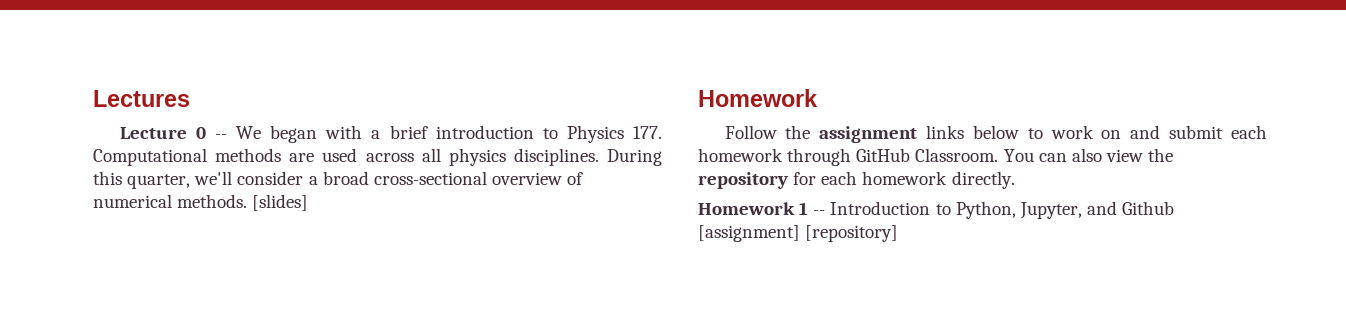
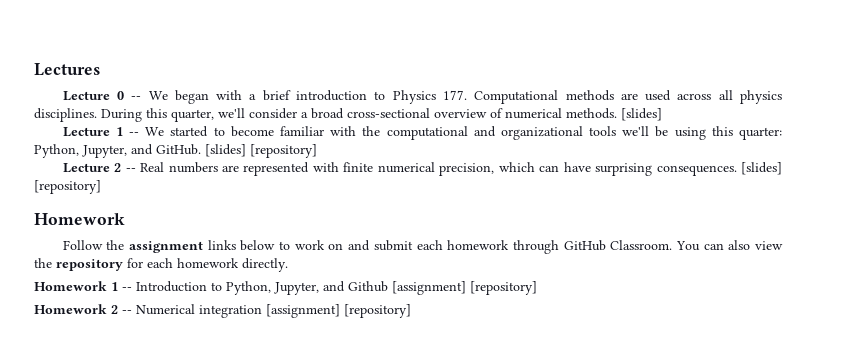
+ Lecture 1 -- We started to become familiar with the computational and organizational tools we'll be using this quarter: Python, Jupyter, and GitHub. [slides] [repository]
+ Lecture 2 -- Real numbers are represented with finite numerical precision, which can have surprising consequences. [slides] [repository]
+ Homework 2 -- Numerical integration [assignment] [repository]

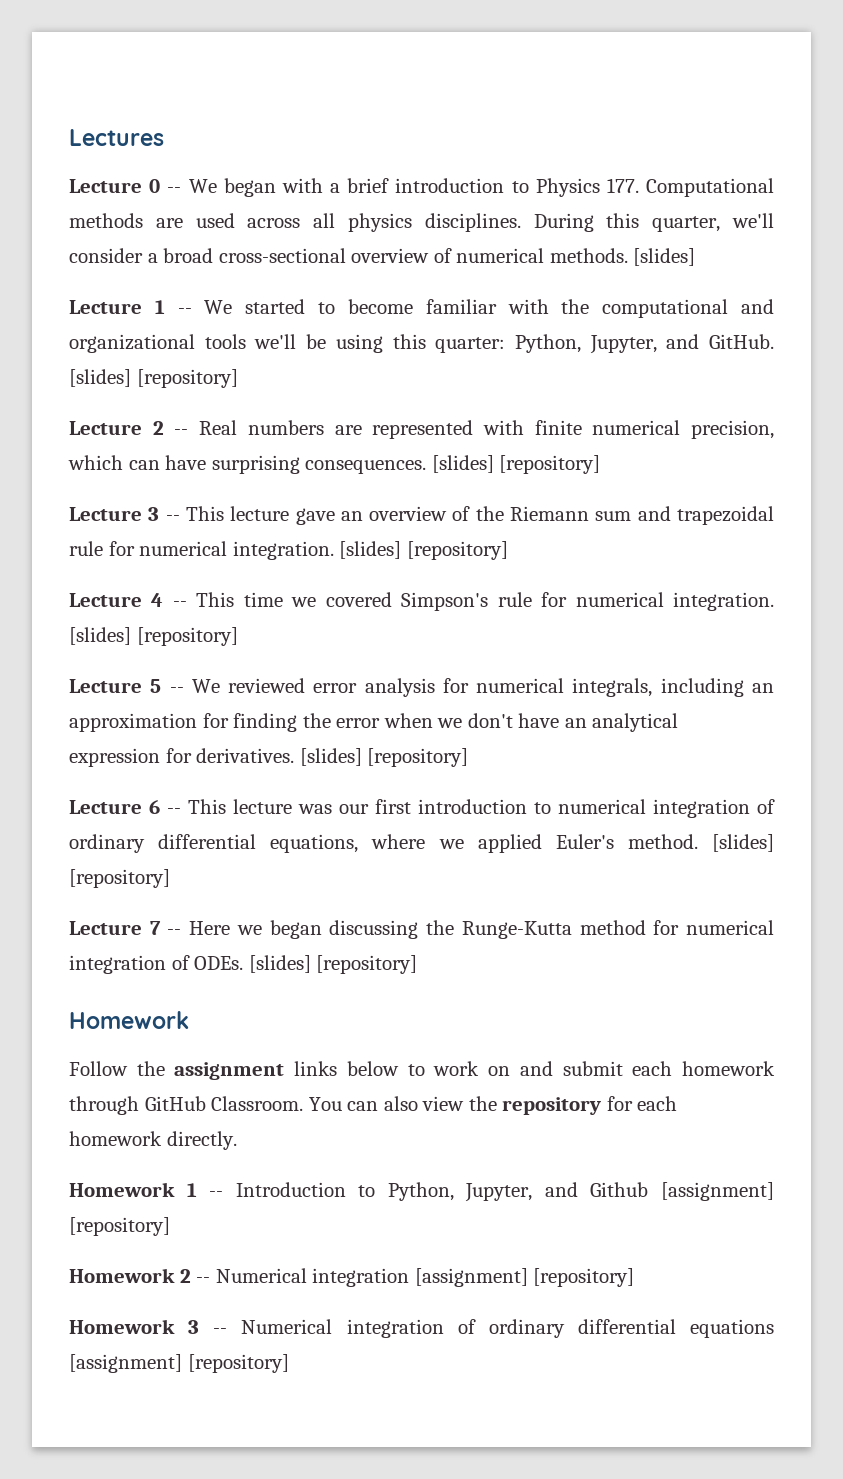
+ Lecture 3 -- This lecture gave an overview of the Riemann sum and trapezoidal rule for numerical integration. [slides] [repository]
+ Lecture 4 -- This time we covered Simpson's rule for numerical integration. [slides] [repository]
+ Lecture 5 -- We reviewed error analysis for numerical integrals, including an approximation for finding the error when we don't have an analytical expression for derivatives. [slides] [repository]
+ Lecture 6 -- This lecture was our first introduction to numerical integration of ordinary differential equations, where we applied Euler's method. [slides] [repository]
+ Lecture 7 -- Here we began discussing the Runge-Kutta method for numerical integration of ODEs. [slides] [repository]
+ Homework 3 -- Numerical integration of ordinary differential equations [assignment] [repository]

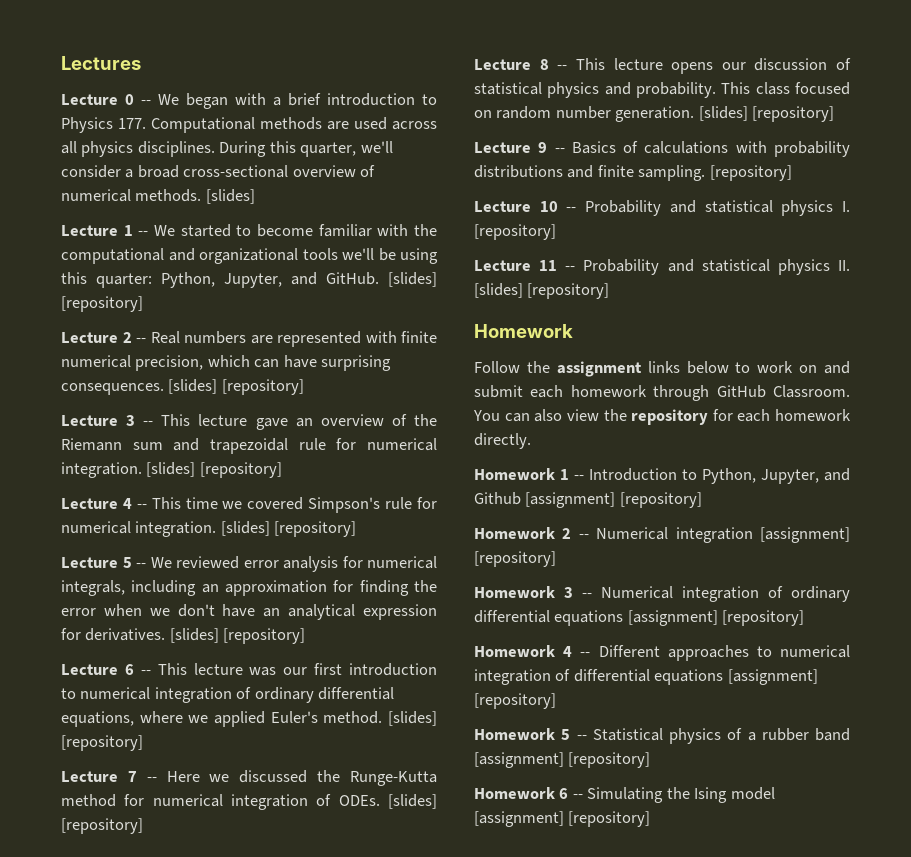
- Lecture 7 -- Here we began discussing the Runge-Kutta method for numerical integration of ODEs.
+ Lecture 7 -- Here we discussed the Runge-Kutta method for numerical integration of ODEs.
+ Lecture 8 -- This lecture opens our discussion of statistical physics and probability. This class focused on random number generation. [slides] [repository]
+ Lecture 9 -- Basics of calculations with probability distributions and finite sampling. [repository]
+ Lecture 10 -- Probability and statistical physics I. [repository]
+ Lecture 11 -- Probability and statistical physics II. [slides] [repository]
+ Homework 4 -- Different approaches to numerical integration of differential equations [assignment] [repository]
+ Homework 5 -- Statistical physics of a rubber band [assignment] [repository]
+ Homework 6 -- Simulating the Ising model [assignment] [repository]

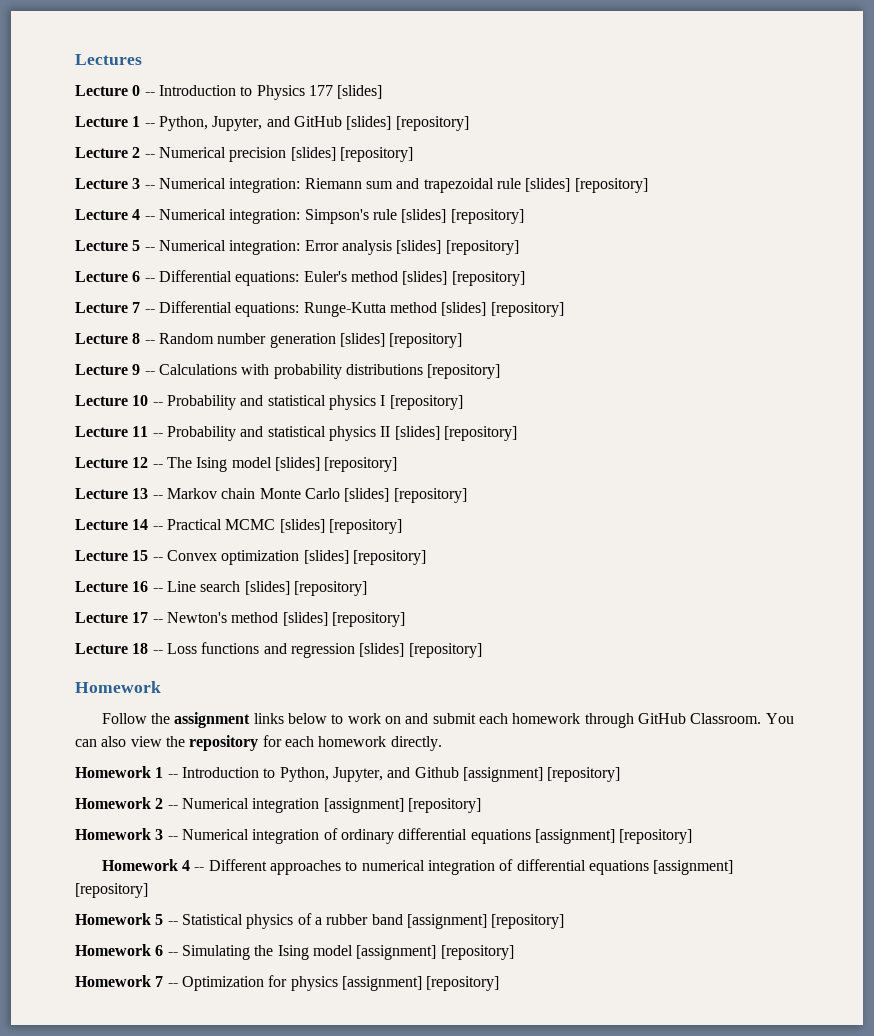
- Lecture 0 -- We began with a brief introduction to Physics 177. Computational methods are used across all physics disciplines. During this quarter, we'll consider a broad cross-sectional overview of numerical methods. [slides]
- Lecture 1 -- We started to become familiar with the computational and organizational tools we'll be using this quarter: Python, Jupyter, and GitHub. [slides] [repository]
+ Lecture 0 -- Introduction to Physics 177 [slides]
+ Lecture 1 -- Python, Jupyter, and GitHub [slides] [repository]
- Lecture 2 -- Real numbers are represented with finite numerical precision, which can have surprising consequences. [slides] [repository]
+ Lecture 2 -- Numerical precision [slides] [repository]
- Lecture 3 -- This lecture gave an overview of the Riemann sum and trapezoidal rule for numerical integration. [slides] [repository]
+ Lecture 3 -- Numerical integration: Riemann sum and trapezoidal rule [slides] [repository]
- Lecture 4 -- This time we covered Simpson's rule for numerical integration. [slides] [repository]
+ Lecture 4 -- Numerical integration: Simpson's rule [slides] [repository]
- Lecture 5 -- We reviewed error analysis for numerical integrals, including an approximation for finding the error when we don't have an analytical expression for derivatives. [slides] [repository]
+ Lecture 5 -- Numerical integration: Error analysis [slides] [repository]
- Lecture 6 -- This lecture was our first introduction to numerical integration of ordinary differential equations, where we applied Euler's method. [slides] [repository]
+ Lecture 6 -- Differential equations: Euler's method [slides] [repository]
- Lecture 7 -- Here we discussed the Runge-Kutta method for numerical integration of ODEs. [slides] [repository]
+ Lecture 7 -- Differential equations: Runge-Kutta method [slides] [repository]
- Lecture 8 -- This lecture opens our discussion of statistical physics and probability. This class focused on random number generation. [slides] [repository]
+ Lecture 8 -- Random number generation [slides] [repository]
- Lecture 9 -- Basics of calculations with probability distributions and finite sampling. [repository]
+ Lecture 9 -- Calculations with probability distributions [repository]
- Lecture 10 -- Probability and statistical physics I. [repository]
+ Lecture 10 -- Probability and statistical physics I [repository]
- Lecture 11 -- Probability and statistical physics II. [slides] [repository]
+ Lecture 11 -- Probability and statistical physics II [slides] [repository]
+ Lecture 12 -- The Ising model [slides] [repository]
+ Lecture 13 -- Markov chain Monte Carlo [slides] [repository]
+ Lecture 14 -- Practical MCMC [slides] [repository]
+ Lecture 15 -- Convex optimization [slides] [repository]
+ Lecture 16 -- Line search [slides] [repository]
+ Lecture 17 -- Newton's method [slides] [repository]
+ Lecture 18 -- Loss functions and regression [slides] [repository]
+ Homework 7 -- Optimization for physics [assignment] [repository]

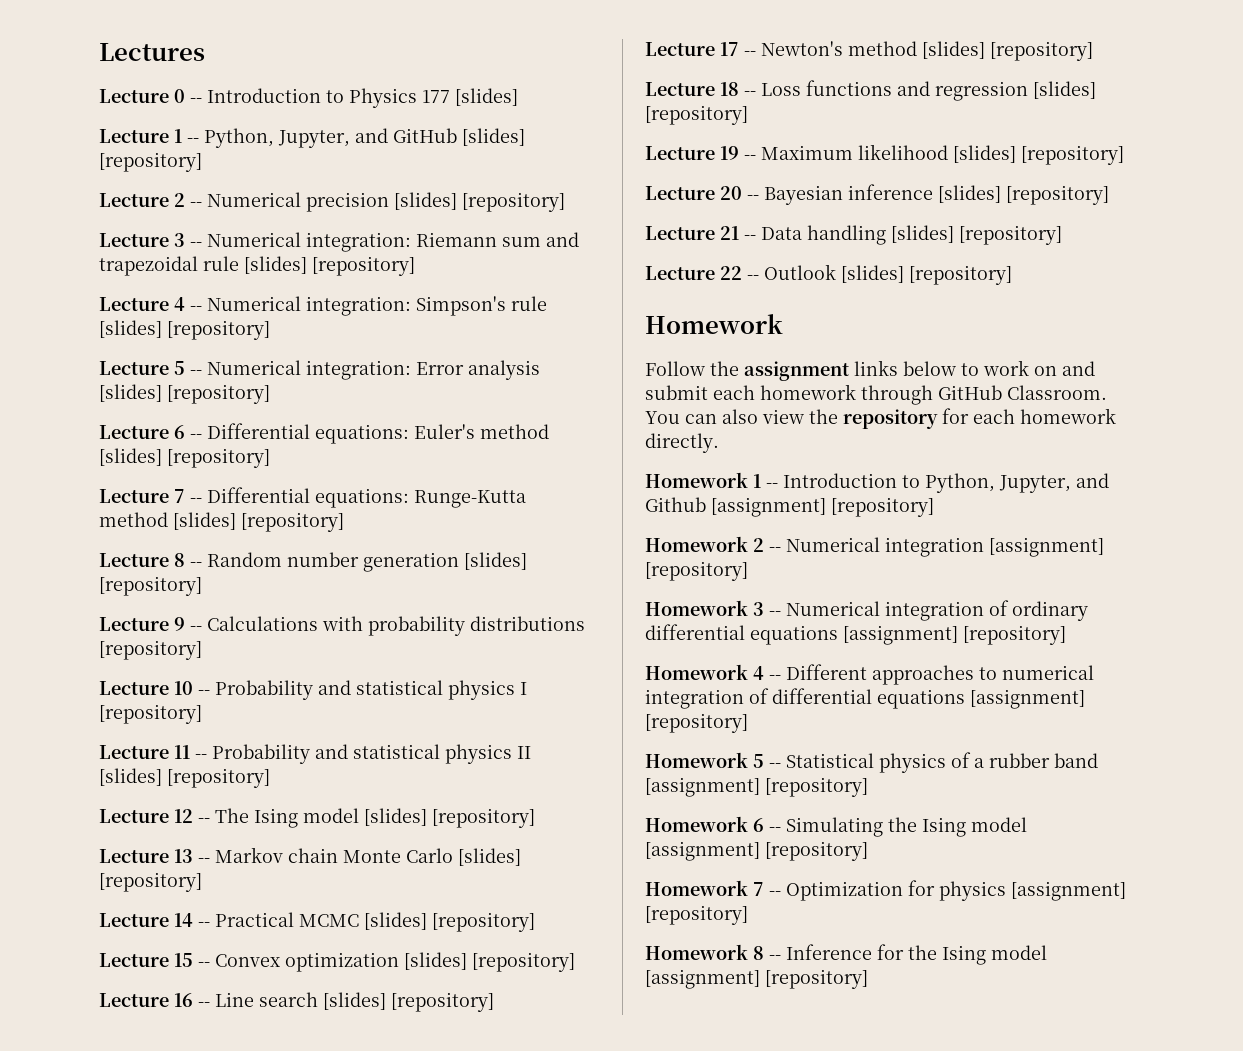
+ Lecture 19 -- Maximum likelihood [slides] [repository]
+ Lecture 20 -- Bayesian inference [slides] [repository]
+ Lecture 21 -- Data handling [slides] [repository]
+ Lecture 22 -- Outlook [slides] [repository]
+ Homework 8 -- Inference for the Ising model [assignment] [repository]

